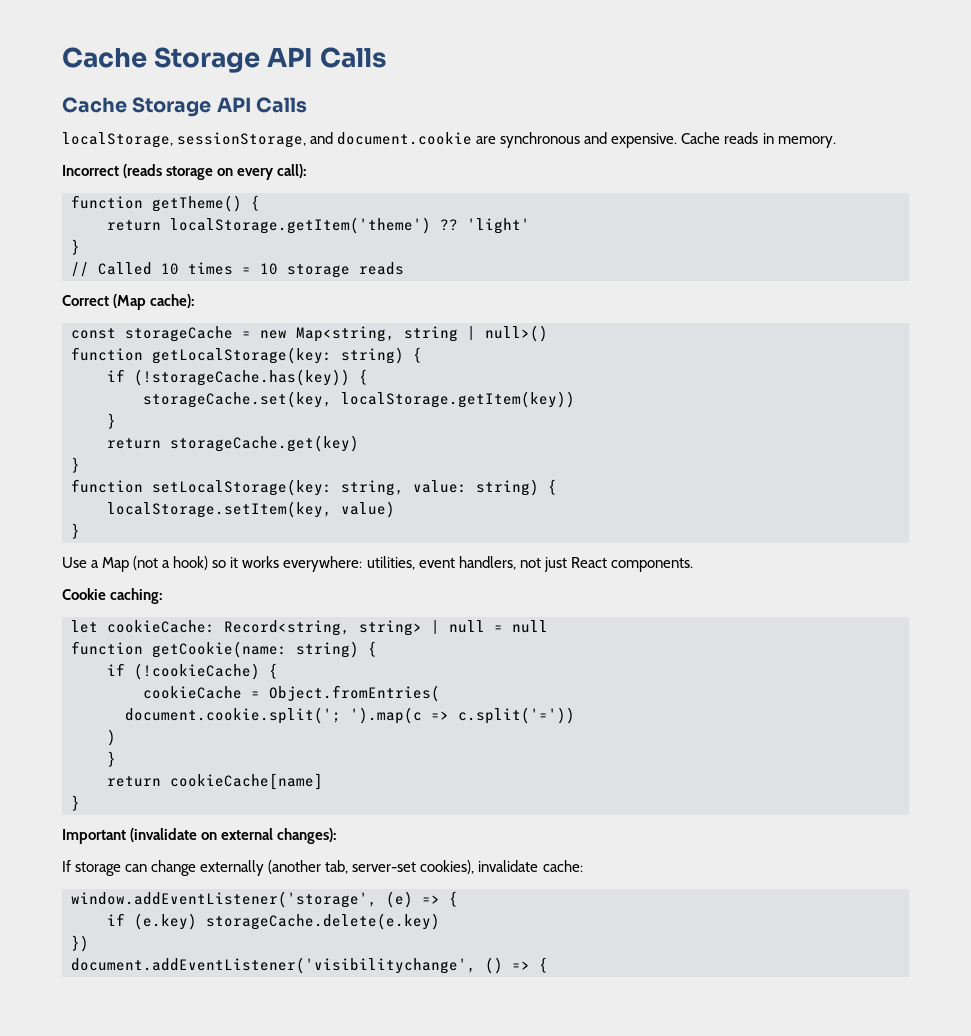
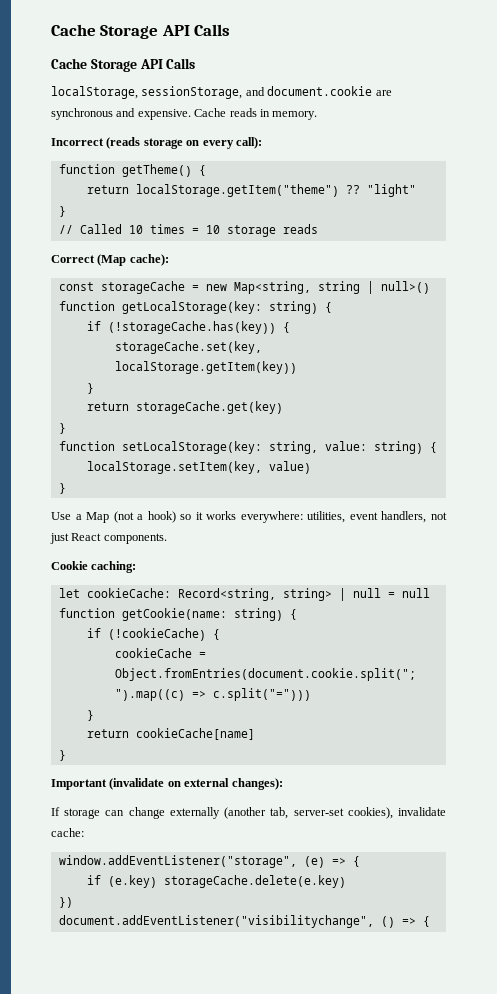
- return localStorage.getItem('theme') ?? 'light'
+ return localStorage.getItem("theme") ?? "light"
- cookieCache = Object.fromEntries(
- document.cookie.split('; ').map(c => c.split('='))
- )
+ cookieCache = Object.fromEntries(document.cookie.split("; ").map((c) => c.split("=")))
- window.addEventListener('storage', (e) => {
+ window.addEventListener("storage", (e) => {
- document.addEventListener('visibilitychange', () => {
+ document.addEventListener("visibilitychange", () => {

